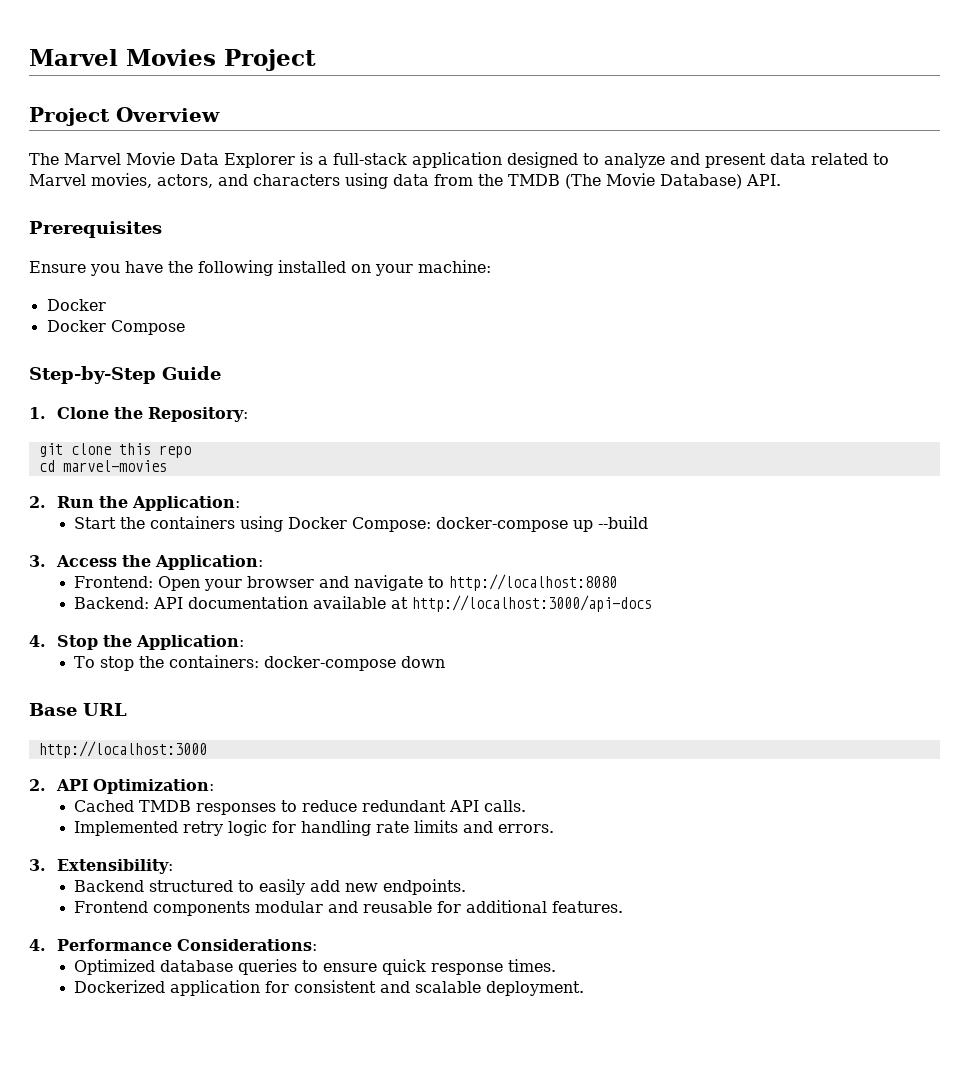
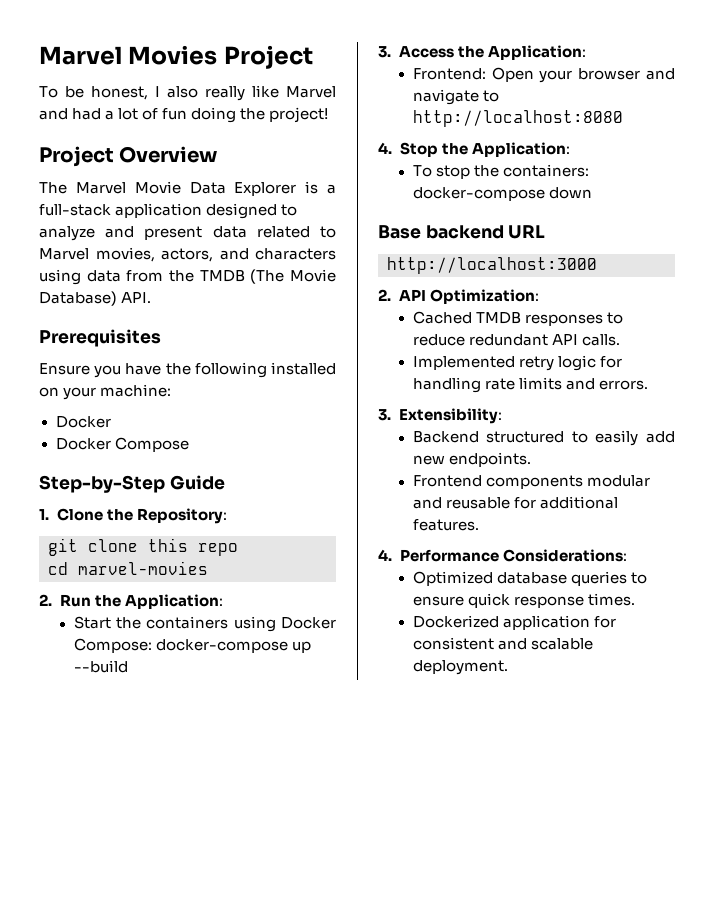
+ To be honest, I also really like Marvel and had a lot of fun doing the project!
- Backend: API documentation available at http://localhost:3000/api-docs
- Base URL
+ Base backend URL

